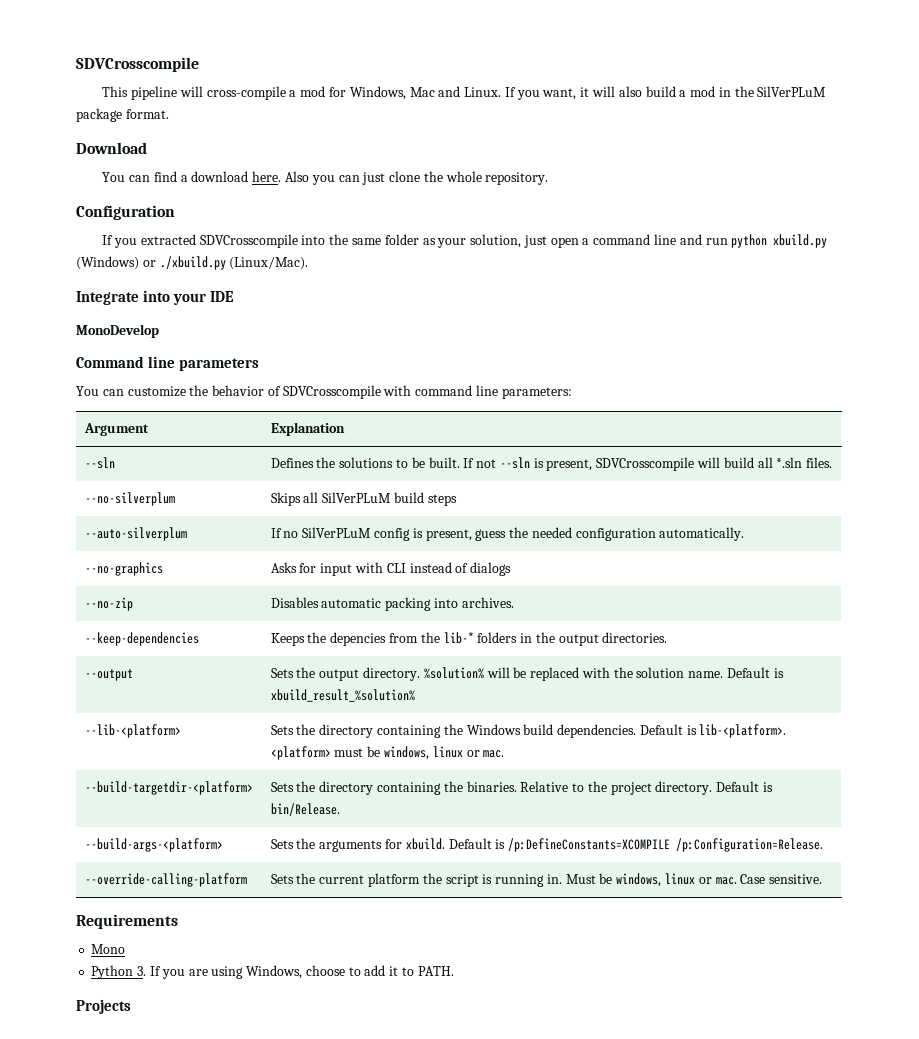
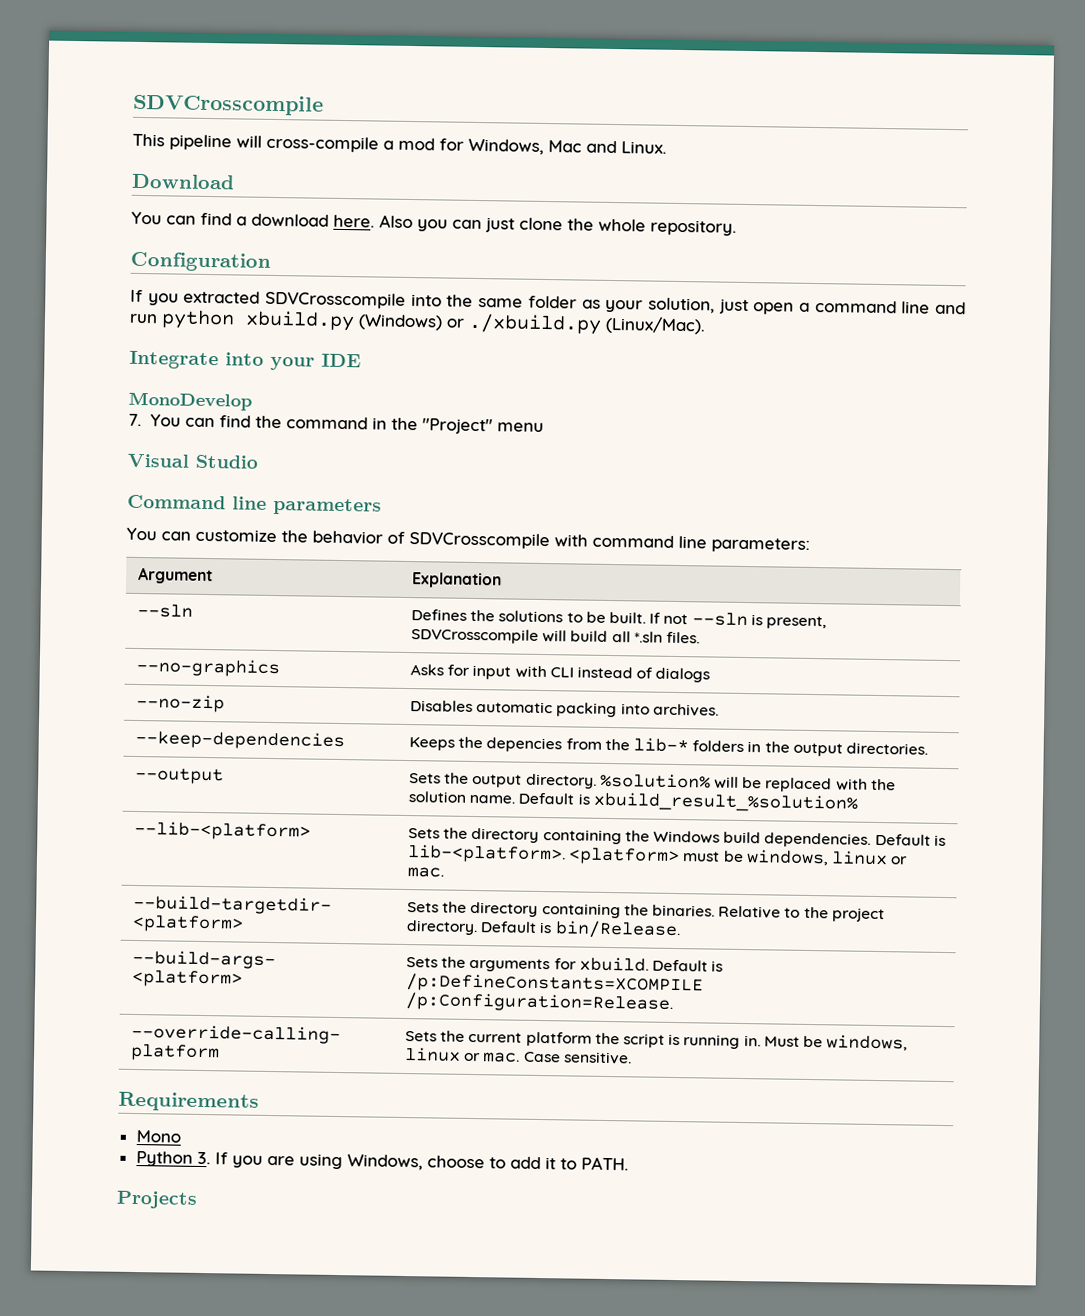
- If you want, it will also build a mod in the SilVerPLuM package format.
+ 7. You can find the command in the "Project" menu
+ Visual Studio
- --no-silverplum | Skips all SilVerPLuM build steps
- --auto-silverplum | If no SilVerPLuM config is present, guess the needed configuration automatically.

